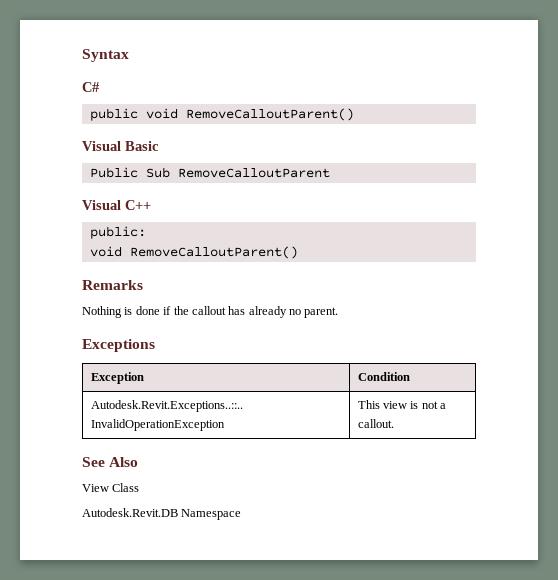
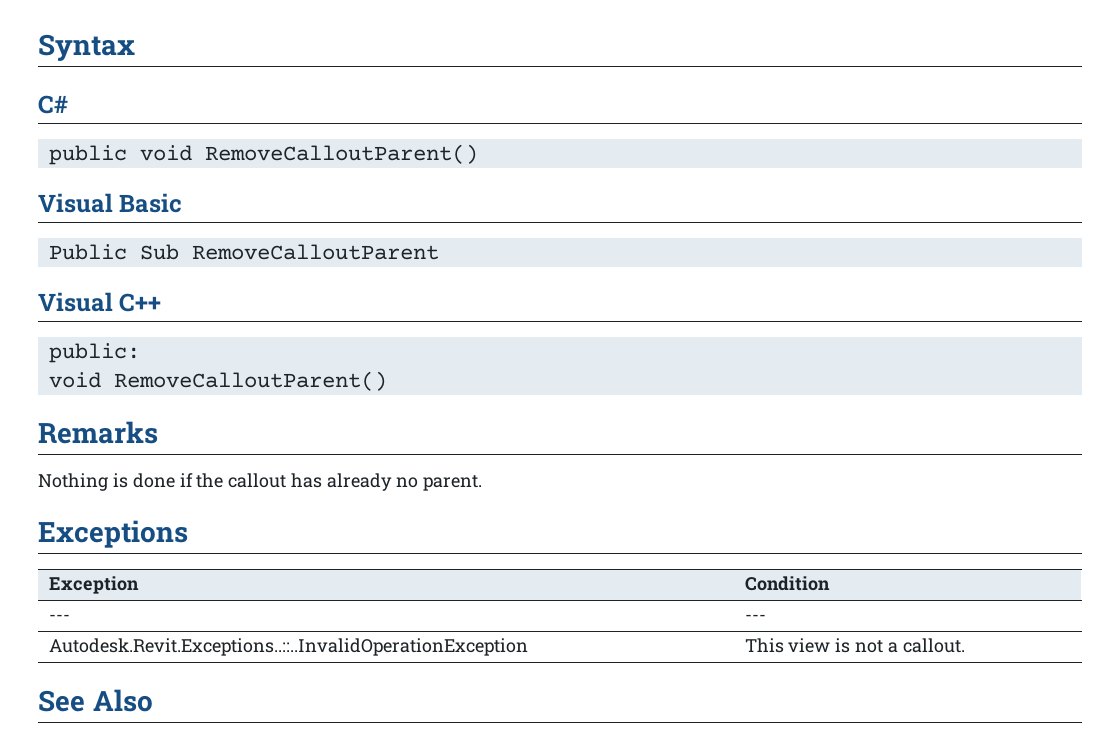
+ --- | ---
- View Class
- Autodesk.Revit.DB Namespace

